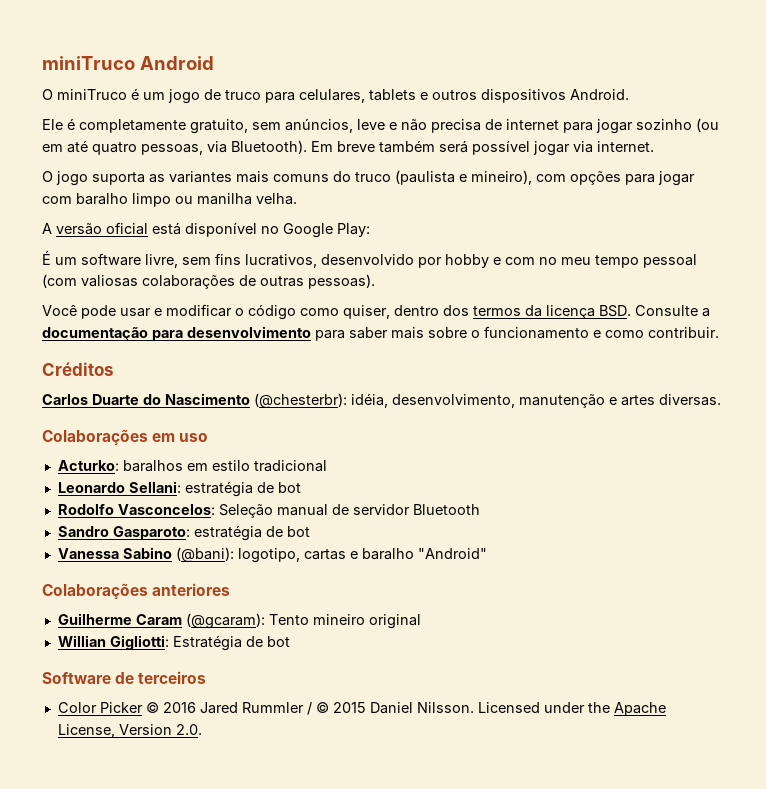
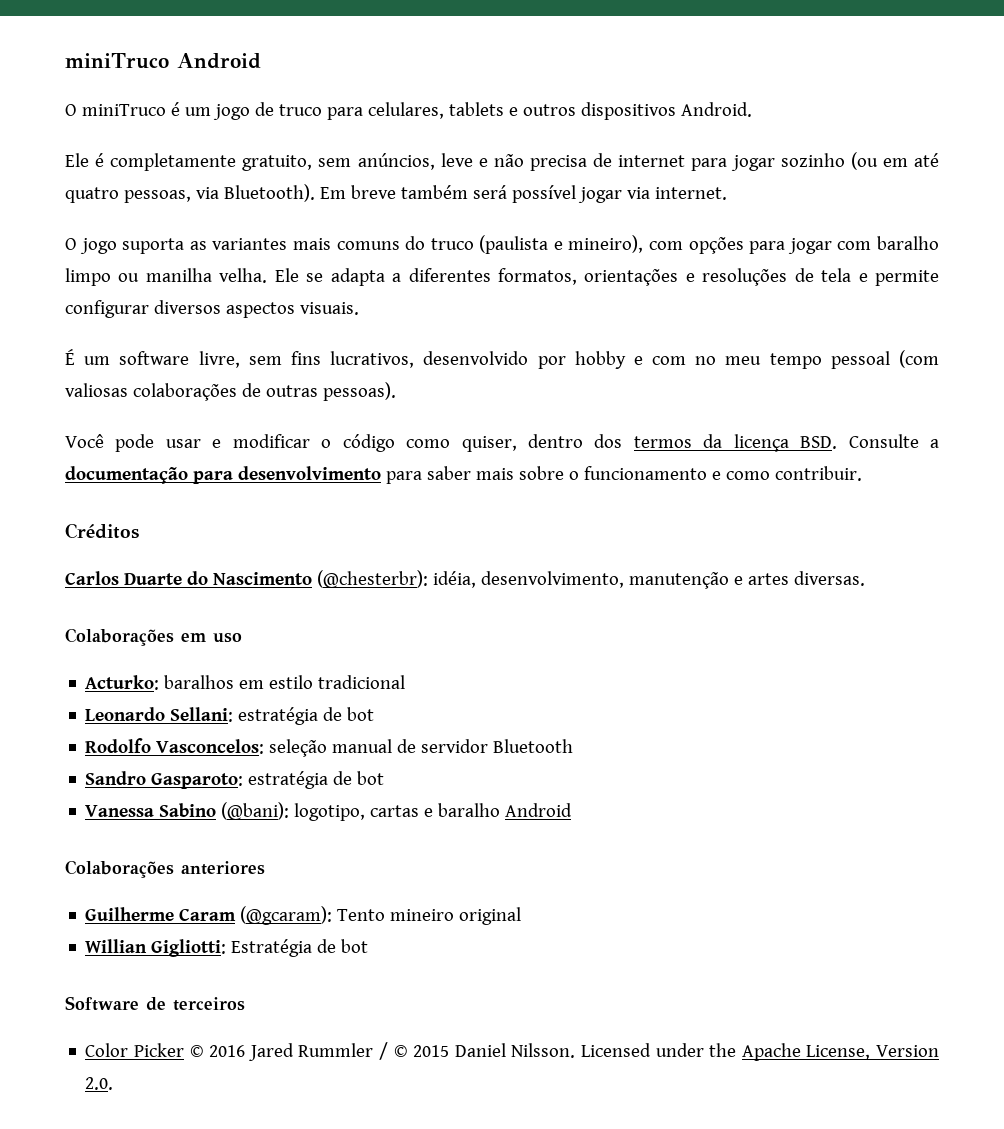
- O jogo suporta as variantes mais comuns do truco (paulista e mineiro), com opções para jogar com baralho limpo ou manilha velha.
- A versão oficial está disponível no Google Play:
+ O jogo suporta as variantes mais comuns do truco (paulista e mineiro), com opções para jogar com baralho limpo ou manilha velha. Ele se adapta a diferentes formatos, orientações e resoluções de tela e permite configurar diversos aspectos visuais.
- Rodolfo Vasconcelos: Seleção manual de servidor Bluetooth
+ Rodolfo Vasconcelos: seleção manual de servidor Bluetooth
- Vanessa Sabino (@bani): logotipo, cartas e baralho "Android"
+ Vanessa Sabino (@bani): logotipo, cartas e baralho Android

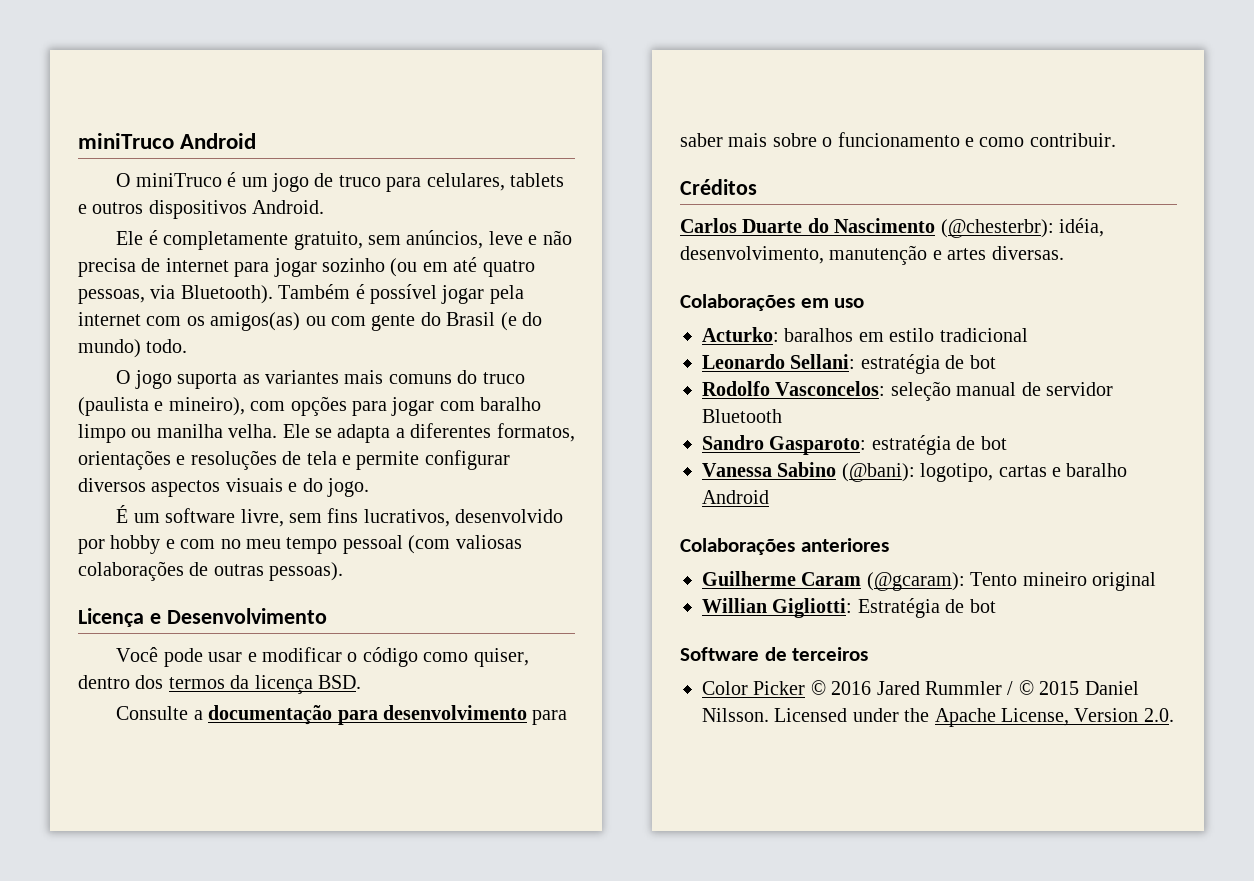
- Em breve também será possível jogar via internet.
+ Também é possível jogar pela internet com os amigos(as) ou com gente do Brasil (e do mundo) todo.
- Ele se adapta a diferentes formatos, orientações e resoluções de tela e permite configurar diversos aspectos visuais.
+ Ele se adapta a diferentes formatos, orientações e resoluções de tela e permite configurar diversos aspectos visuais e do jogo.
+ Licença e Desenvolvimento
- Você pode usar e modificar o código como quiser, dentro dos termos da licença BSD. Consulte a documentação para desenvolvimento para saber mais sobre o funcionamento e como contribuir.
+ Você pode usar e modificar o código como quiser, dentro dos termos da licença BSD.
+ Consulte a documentação para desenvolvimento para saber mais sobre o funcionamento e como contribuir.

